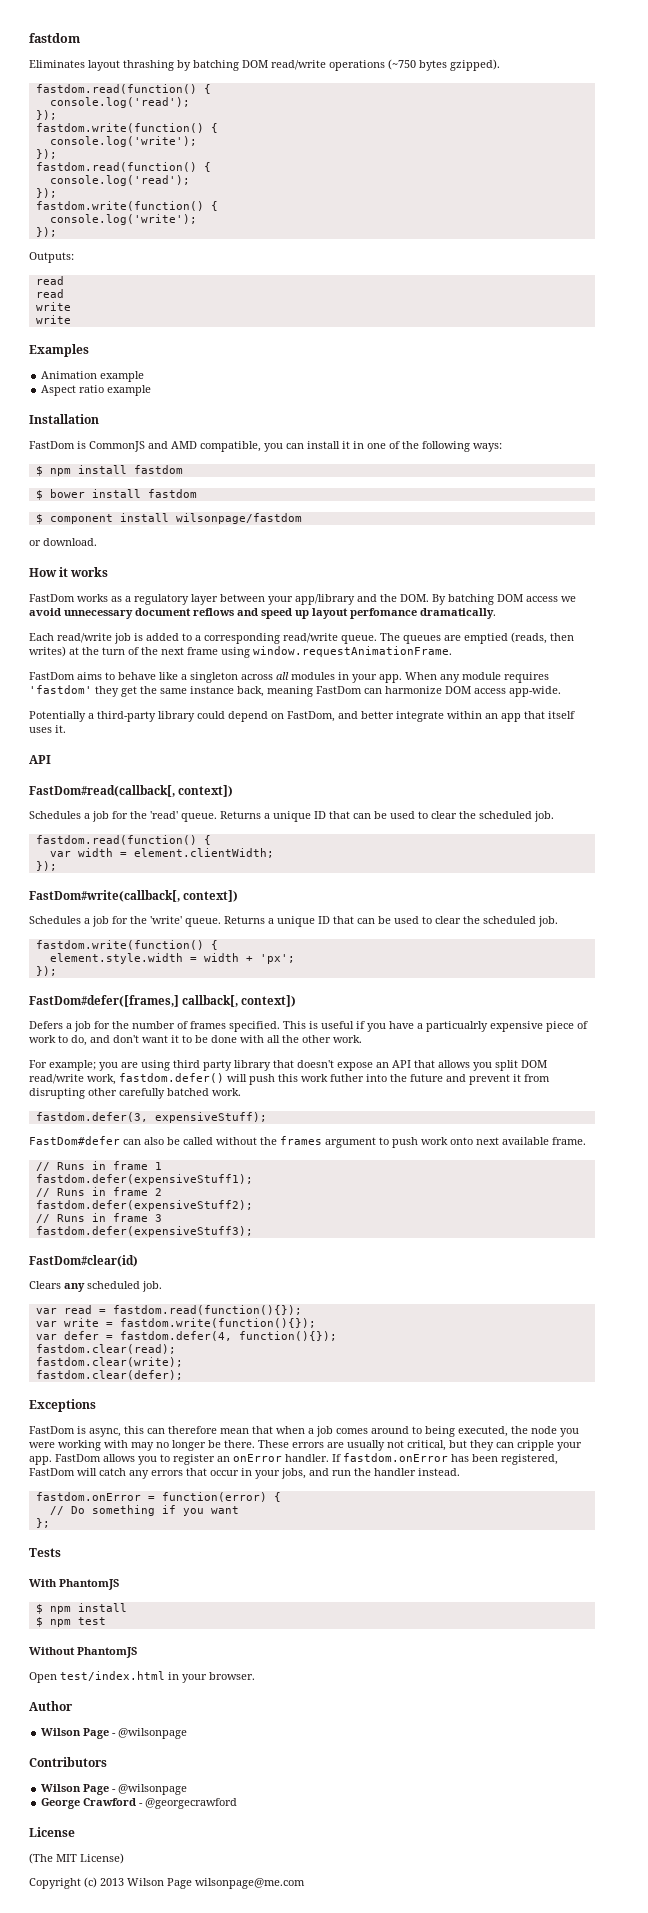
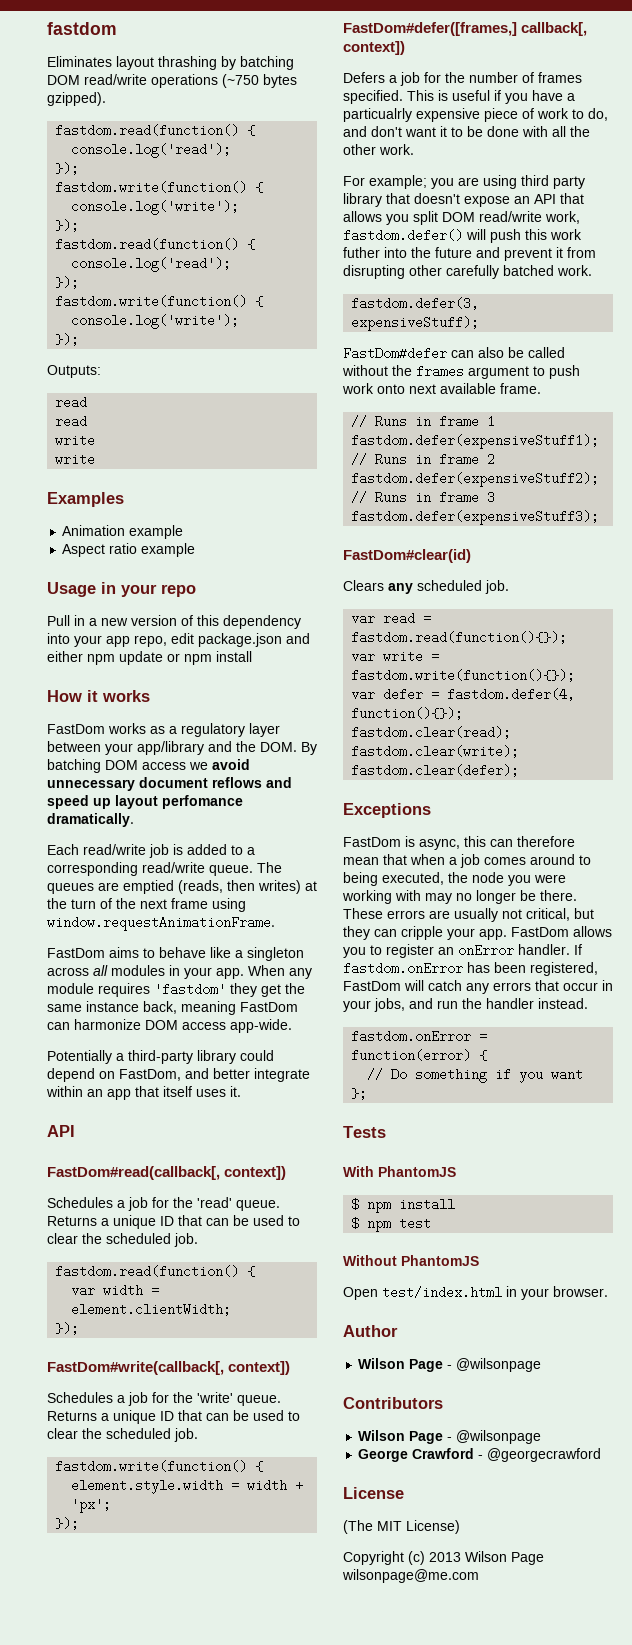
- Installation
- FastDom is CommonJS and AMD compatible, you can install it in one of the following ways:
- $ npm install fastdom
- $ bower install fastdom
- $ component install wilsonpage/fastdom
- or download.
+ Usage in your repo
+ Pull in a new version of this dependency into your app repo, edit package.json and either npm update or npm install

